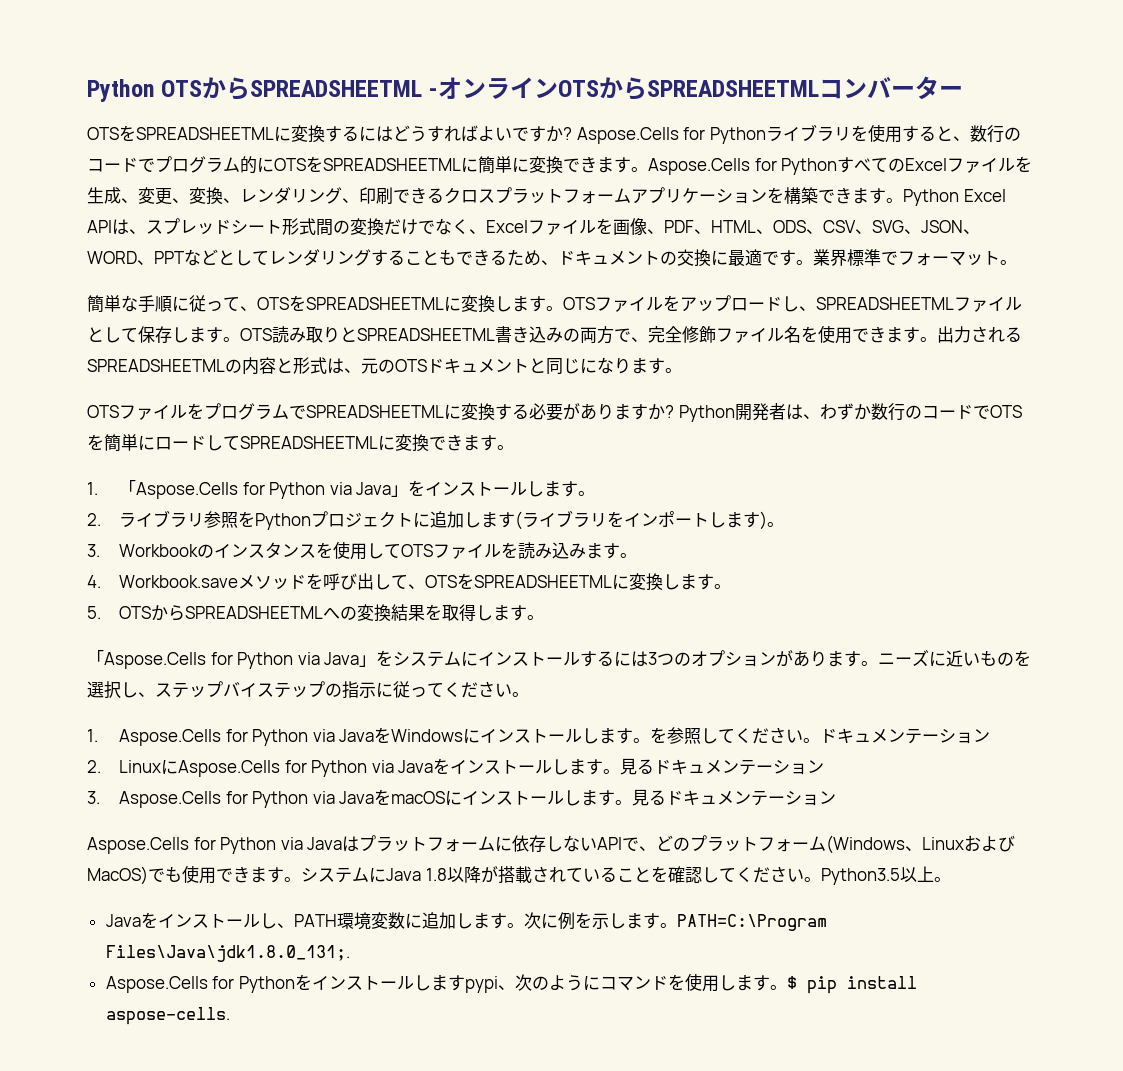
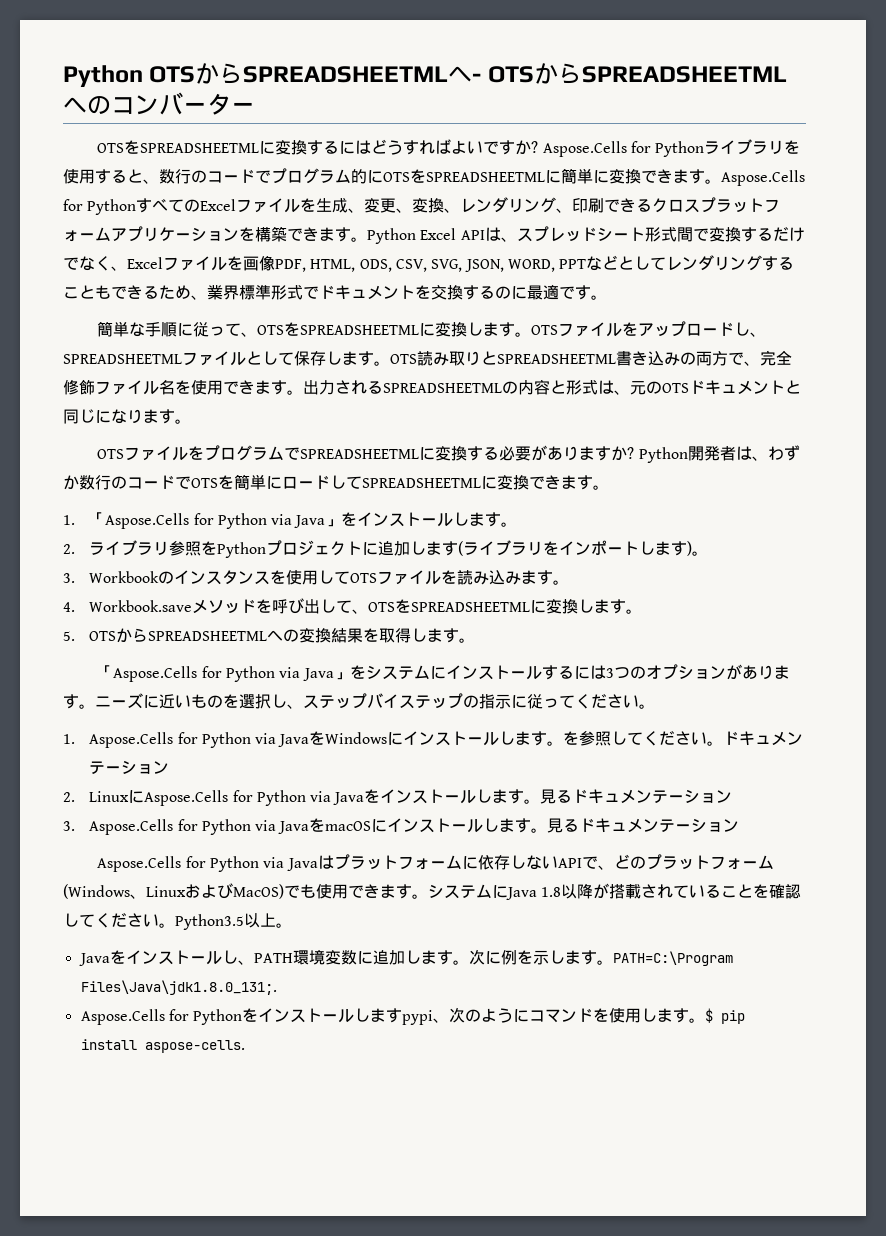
- Python OTSからSPREADSHEETML -オンラインOTSからSPREADSHEETMLコンバーター
+ Python OTSからSPREADSHEETMLへ- OTSからSPREADSHEETMLへのコンバーター
- Python Excel APIは、スプレッドシート形式間の変換だけでなく、Excelファイルを画像、PDF、HTML、ODS、CSV、SVG、JSON、WORD、PPTなどとしてレンダリングすることもできるため、ドキュメントの交換に最適です。業界標準でフォーマット。
+ Python Excel APIは、スプレッドシート形式間で変換するだけでなく、Excelファイルを画像PDF, HTML, ODS, CSV, SVG, JSON, WORD, PPTなどとしてレンダリングすることもできるため、業界標準形式でドキュメントを交換するのに最適です。

